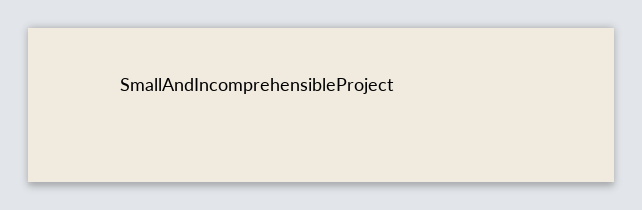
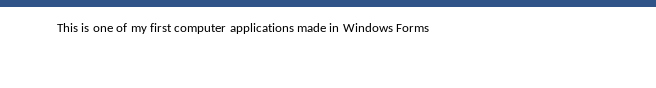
- SmallAndIncomprehensibleProject
+ This is one of my first computer applications made in Windows Forms

